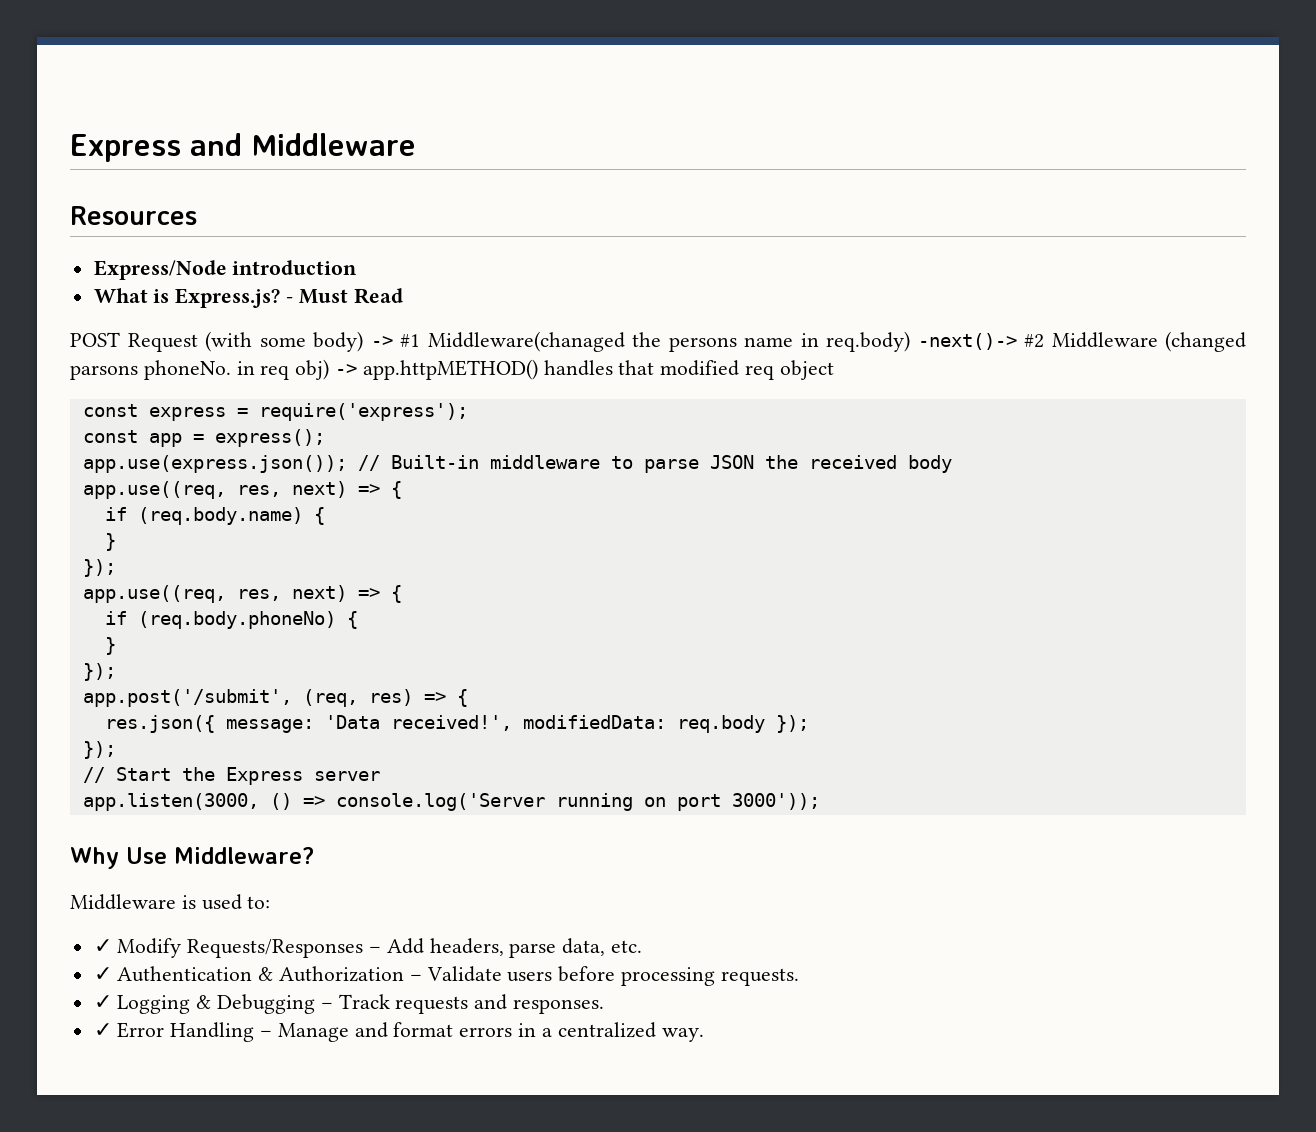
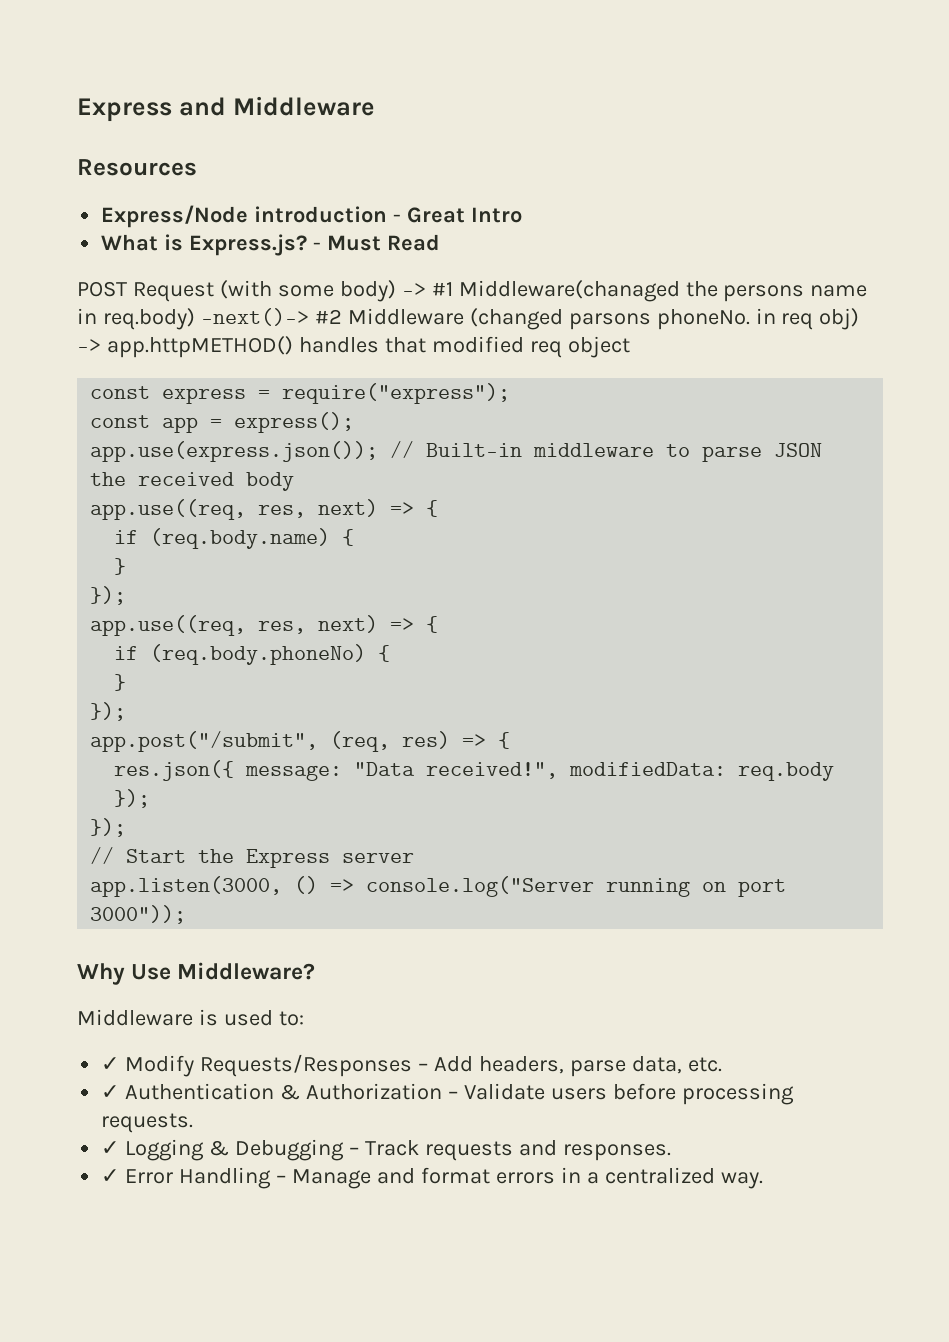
- Express/Node introduction
+ Express/Node introduction - Great Intro
- const express = require('express');
+ const express = require("express");
- app.post('/submit', (req, res) => {
+ app.post("/submit", (req, res) => {
- res.json({ message: 'Data received!', modifiedData: req.body });
+ res.json({ message: "Data received!", modifiedData: req.body });
- app.listen(3000, () => console.log('Server running on port 3000'));
+ app.listen(3000, () => console.log("Server running on port 3000"));

